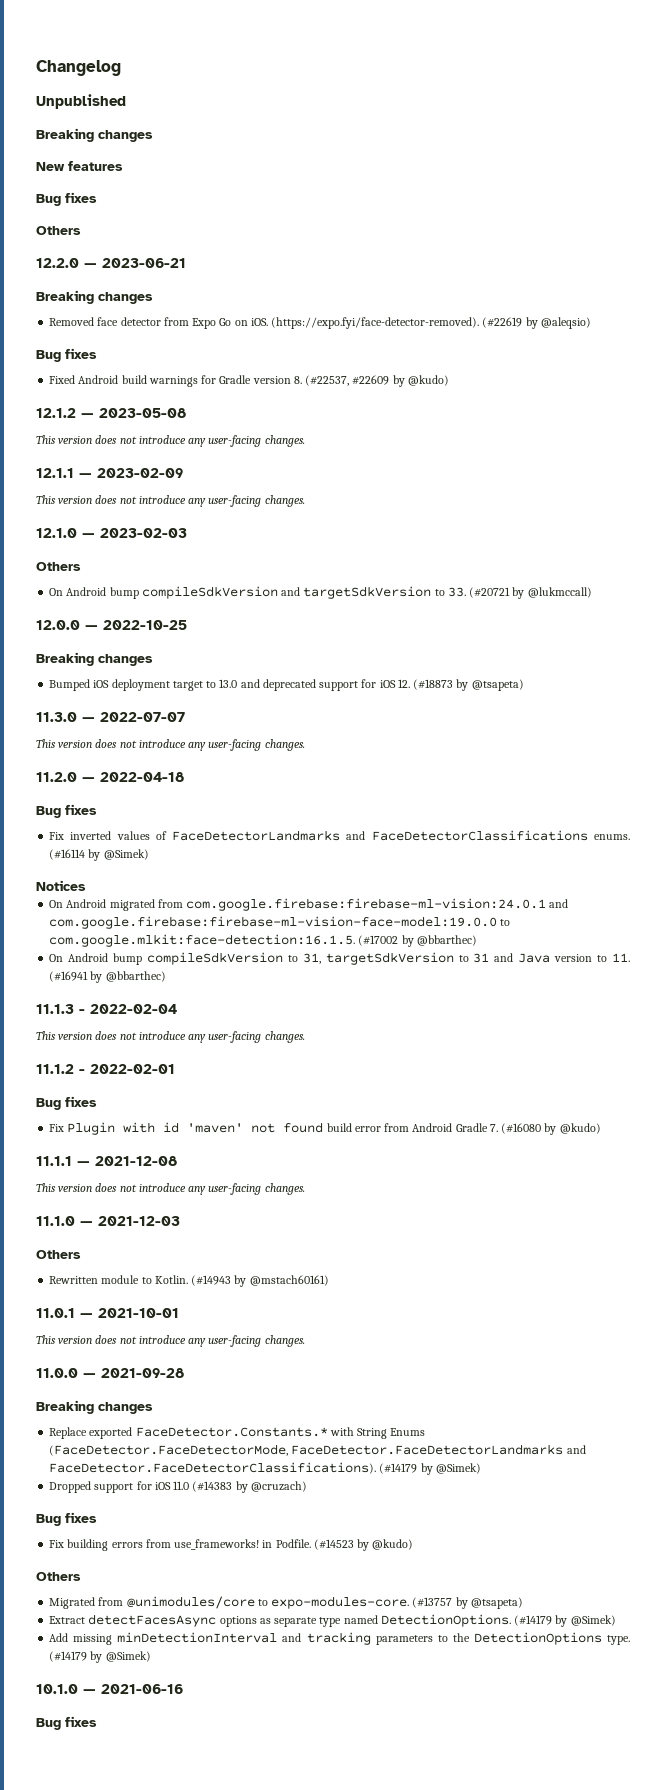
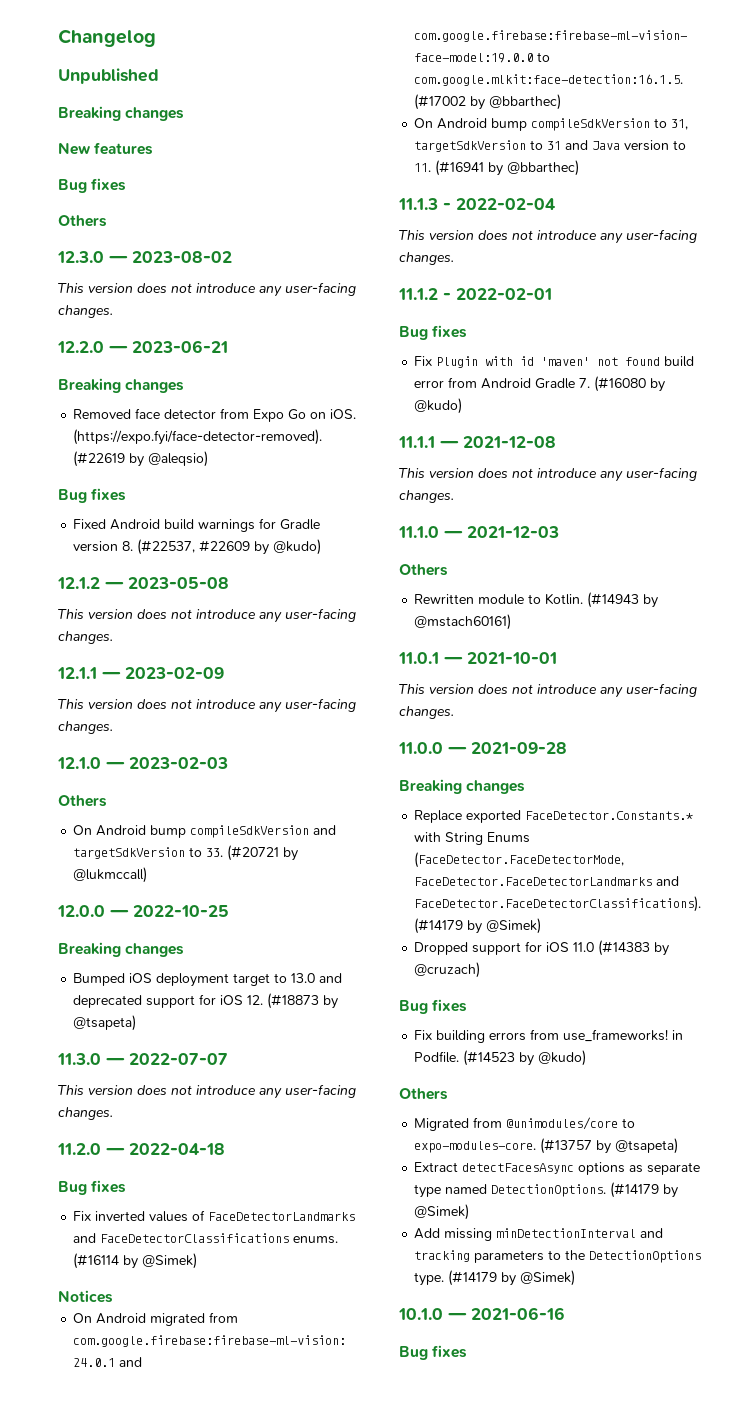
+ 12.3.0 — 2023-08-02
+ This version does not introduce any user-facing changes.

